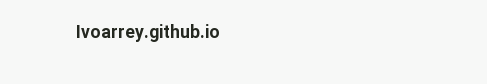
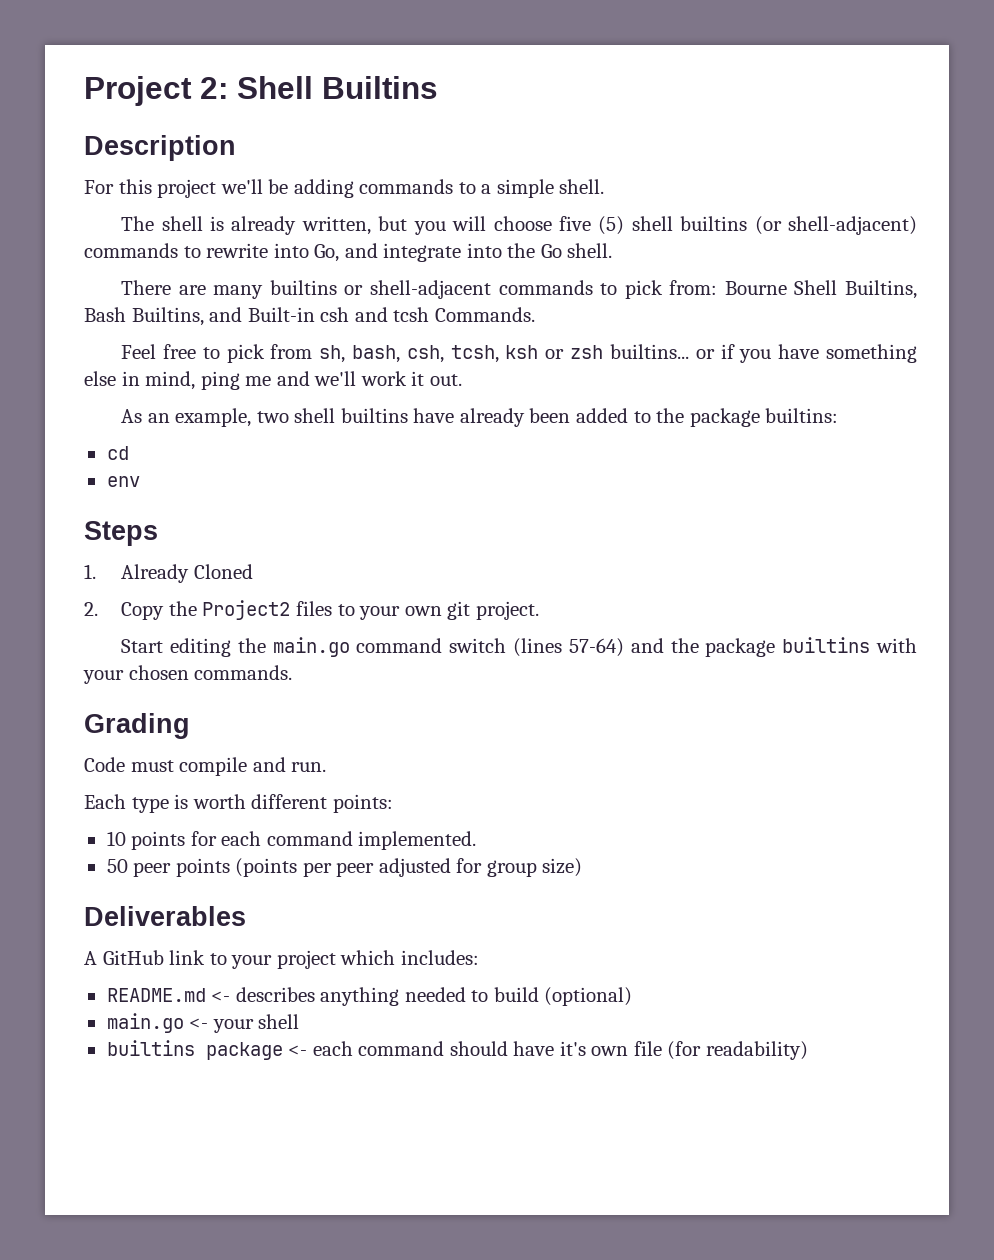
- Ivoarrey.github.io
+ Project 2: Shell Builtins
+ Description
+ For this project we'll be adding commands to a simple shell.
+ The shell is already written, but you will choose five (5) shell builtins (or shell-adjacent) commands to rewrite into Go, and integrate into the Go shell.
+ There are many builtins or shell-adjacent commands to pick from: Bourne Shell Builtins, Bash Builtins, and Built-in csh and tcsh Commands.
+ Feel free to pick from sh, bash, csh, tcsh, ksh or zsh builtins... or if you have something else in mind, ping me and we'll work it out.
+ As an example, two shell builtins have already been added to the package builtins:
+ cd
+ env
+ Steps
+ 1. Already Cloned
+ 2. Copy the Project2 files to your own git project.
+ Start editing the main.go command switch (lines 57-64) and the package builtins with your chosen commands.
+ Grading
+ Code must compile and run.
+ Each type is worth different points:
+ 10 points for each command implemented.
+ 50 peer points (points per peer adjusted for group size)
+ Deliverables
+ A GitHub link to your project which includes:
+ README.md <- describes anything needed to build (optional)
+ main.go <- your shell
+ builtins package <- each command should have it's own file (for readability)

